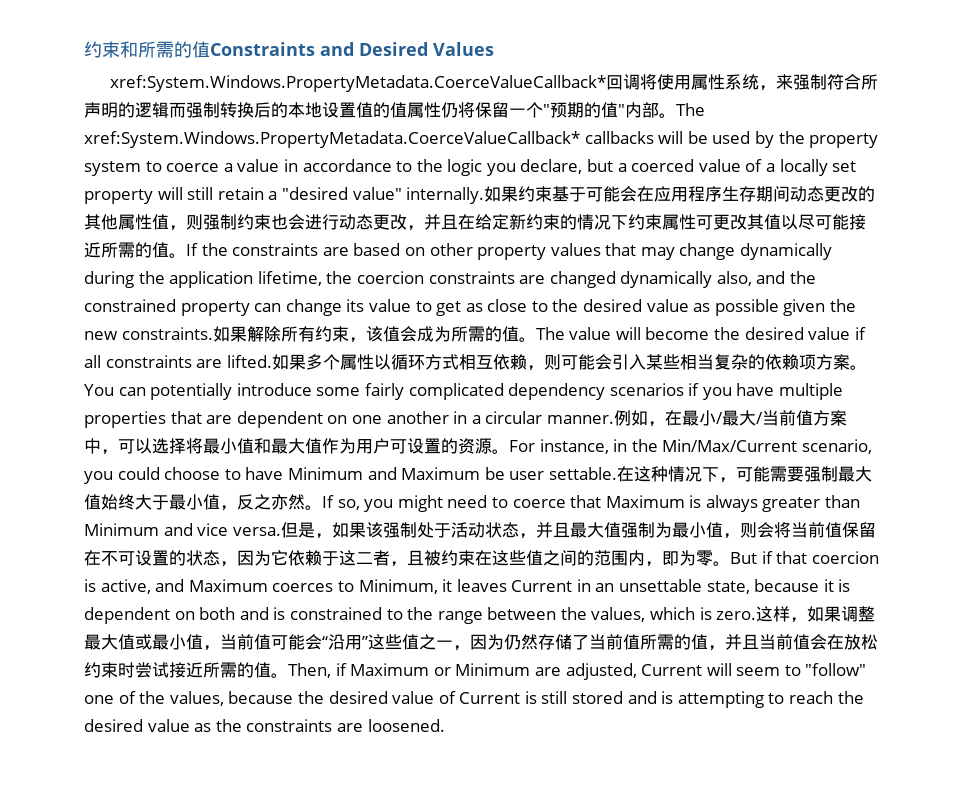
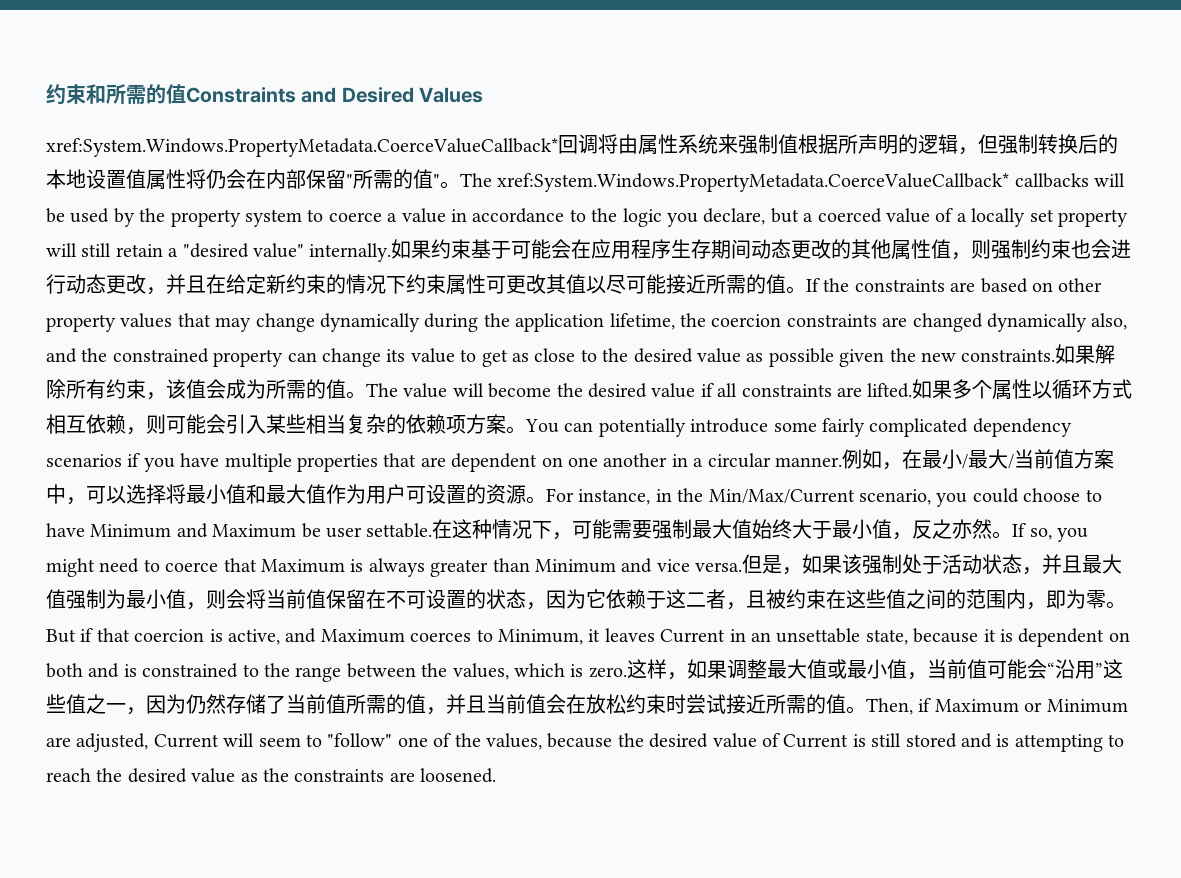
- xref:System.Windows.PropertyMetadata.CoerceValueCallback*回调将使用属性系统，来强制符合所声明的逻辑而强制转换后的本地设置值的值属性仍将保留一个"预期的值"内部。
+ xref:System.Windows.PropertyMetadata.CoerceValueCallback*回调将由属性系统来强制值根据所声明的逻辑，但强制转换后的本地设置值属性将仍会在内部保留"所需的值"。

